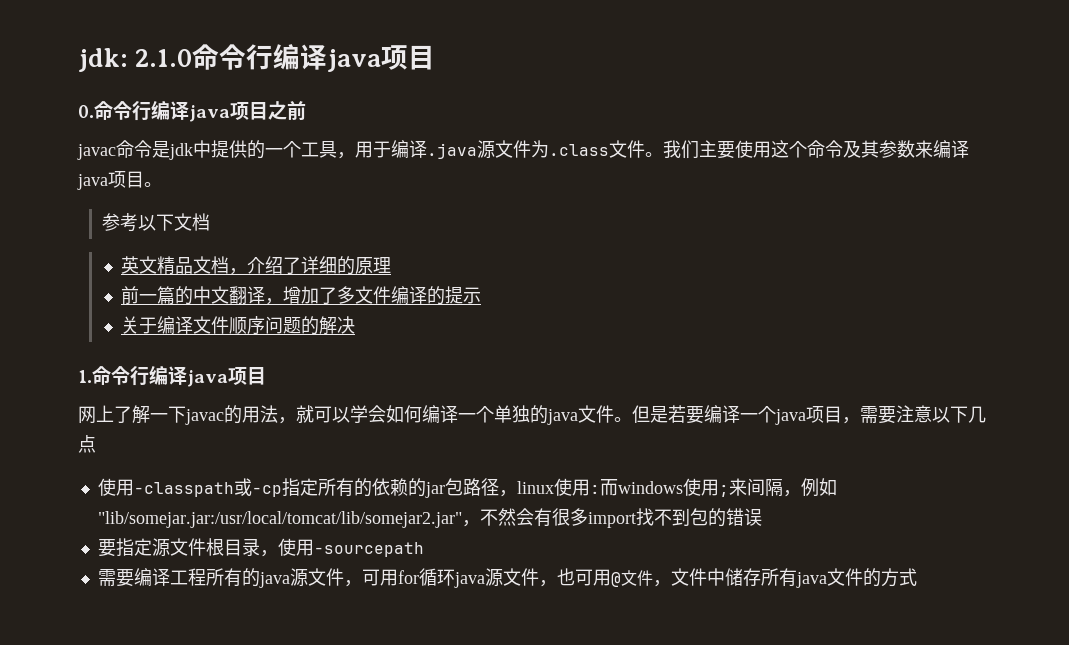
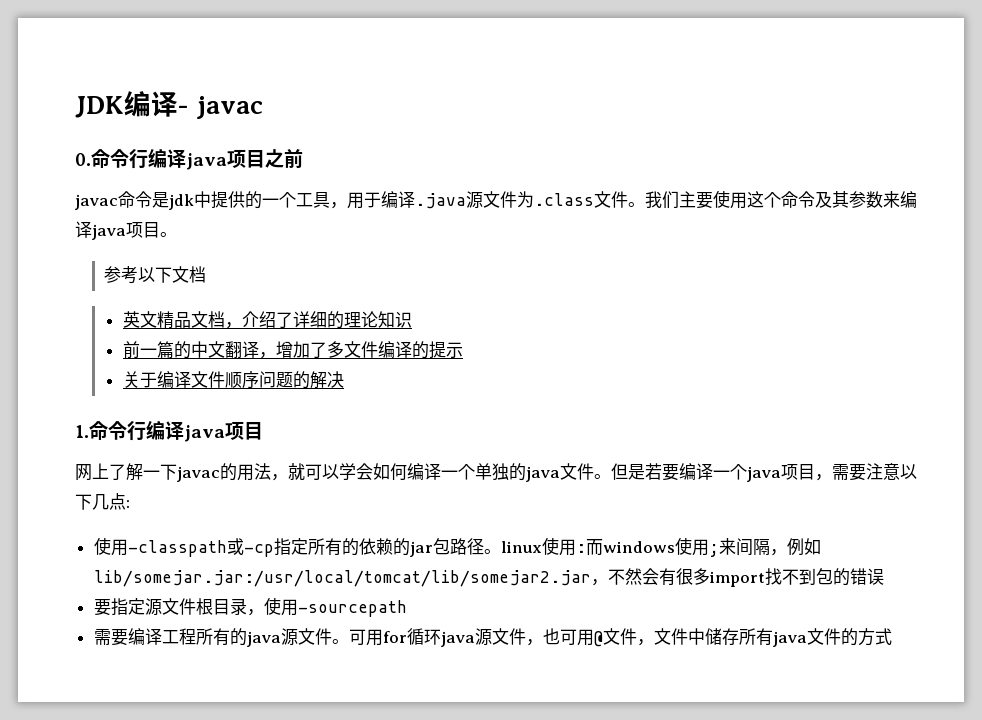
- jdk: 2.1.0命令行编译java项目
+ JDK编译- javac
- 英文精品文档，介绍了详细的原理
+ 英文精品文档，介绍了详细的理论知识
- 但是若要编译一个java项目，需要注意以下几点
+ 但是若要编译一个java项目，需要注意以下几点:
- 使用-classpath或-cp指定所有的依赖的jar包路径，linux使用:而windows使用;来间隔，例如"lib/somejar.jar:/usr/local/tomcat/lib/somejar2.jar"，不然会有很多import找不到包的错误
+ 使用-classpath或-cp指定所有的依赖的jar包路径。linux使用:而windows使用;来间隔，例如lib/somejar.jar:/usr/local/tomcat/lib/somejar2.jar，不然会有很多import找不到包的错误
- 需要编译工程所有的java源文件，可用for循环java源文件，也可用@文件，文件中储存所有java文件的方式
+ 需要编译工程所有的java源文件。可用for循环java源文件，也可用@文件，文件中储存所有java文件的方式

